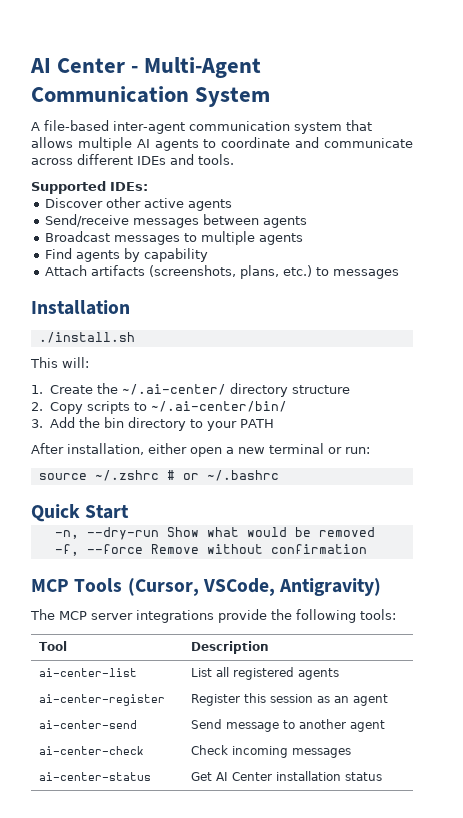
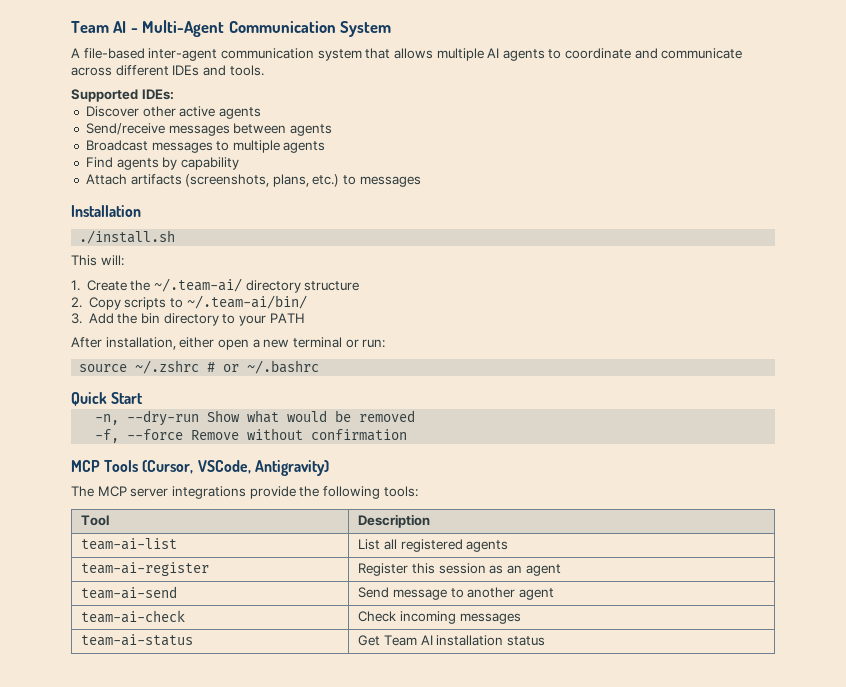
- AI Center - Multi-Agent Communication System
+ Team AI - Multi-Agent Communication System
- 1. Create the ~/.ai-center/ directory structure
+ 1. Create the ~/.team-ai/ directory structure
- 2. Copy scripts to ~/.ai-center/bin/
+ 2. Copy scripts to ~/.team-ai/bin/
- ai-center-list | List all registered agents
+ team-ai-list | List all registered agents
- ai-center-register | Register this session as an agent
+ team-ai-register | Register this session as an agent
- ai-center-send | Send message to another agent
+ team-ai-send | Send message to another agent
- ai-center-check | Check incoming messages
+ team-ai-check | Check incoming messages
- ai-center-status | Get AI Center installation status
+ team-ai-status | Get Team AI installation status

